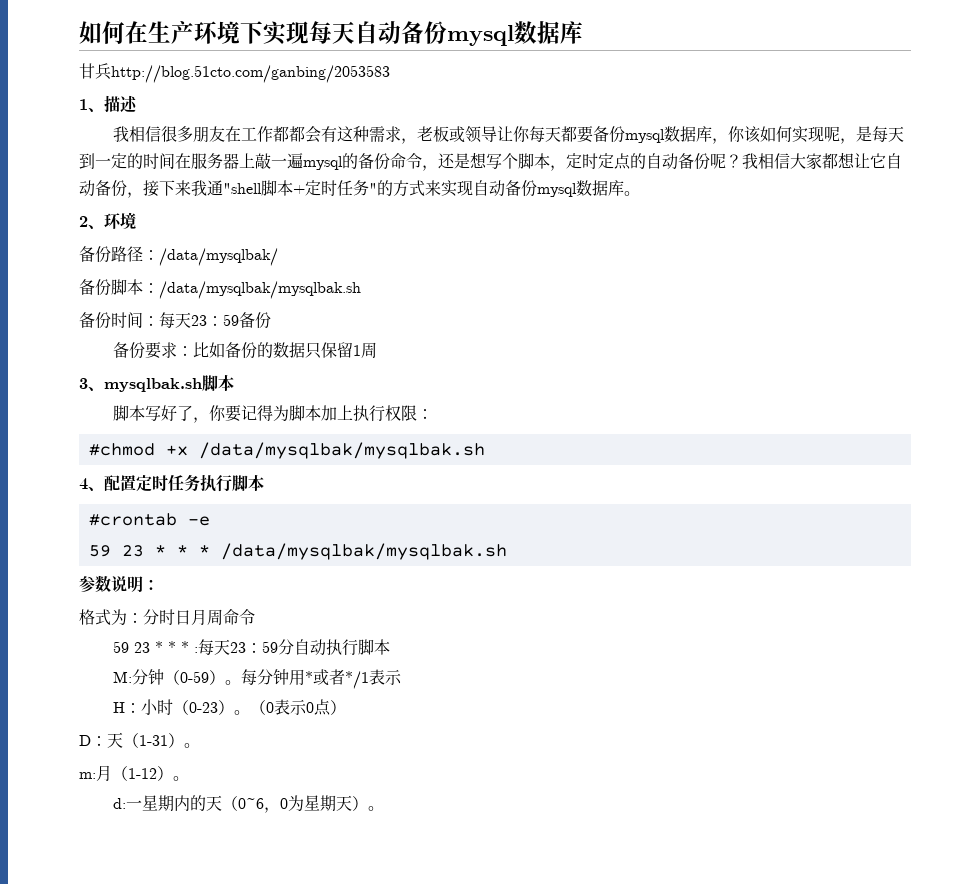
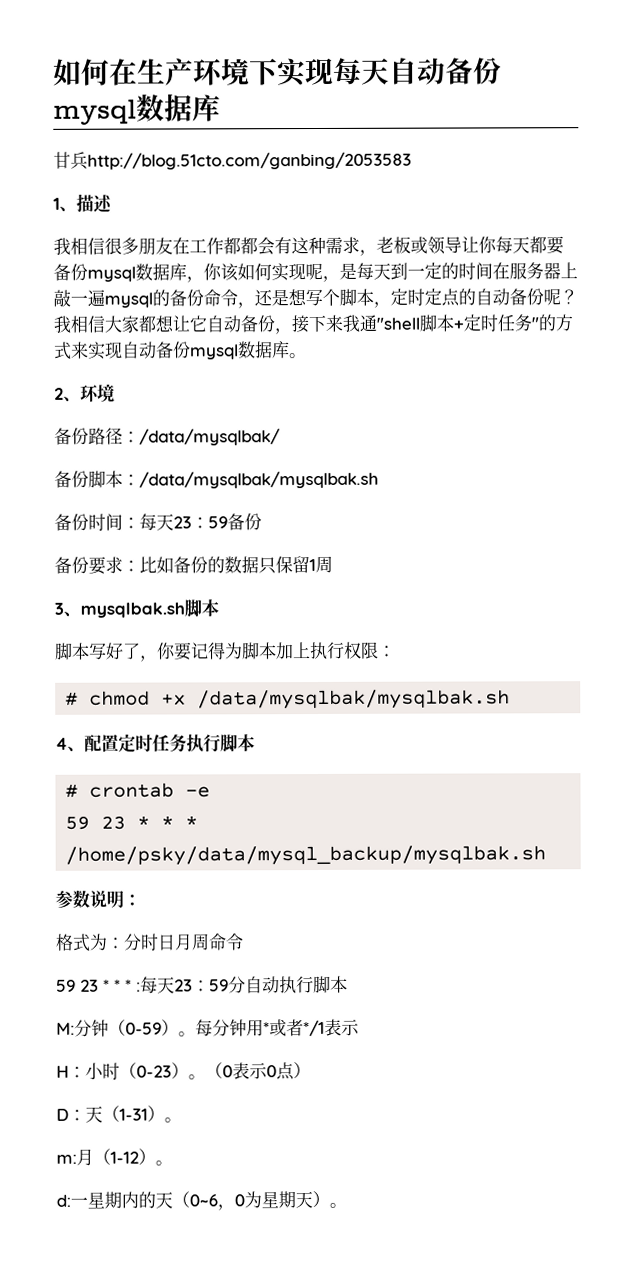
- #chmod +x /data/mysqlbak/mysqlbak.sh
+ # chmod +x /data/mysqlbak/mysqlbak.sh
- #crontab -e
+ # crontab -e
- 59 23 * * * /data/mysqlbak/mysqlbak.sh
+ 59 23 * * * /home/psky/data/mysql_backup/mysqlbak.sh

